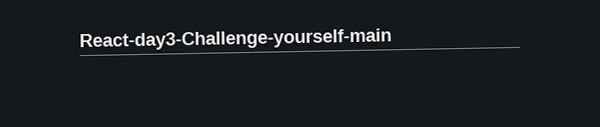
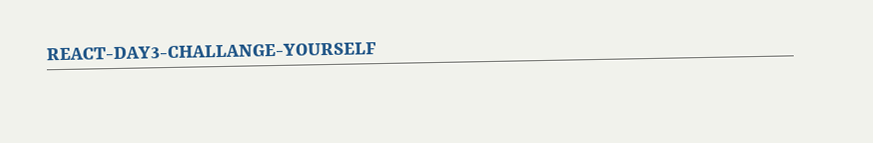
- React-day3-Challenge-yourself-main
+ REACT-DAY3-CHALLANGE-YOURSELF

